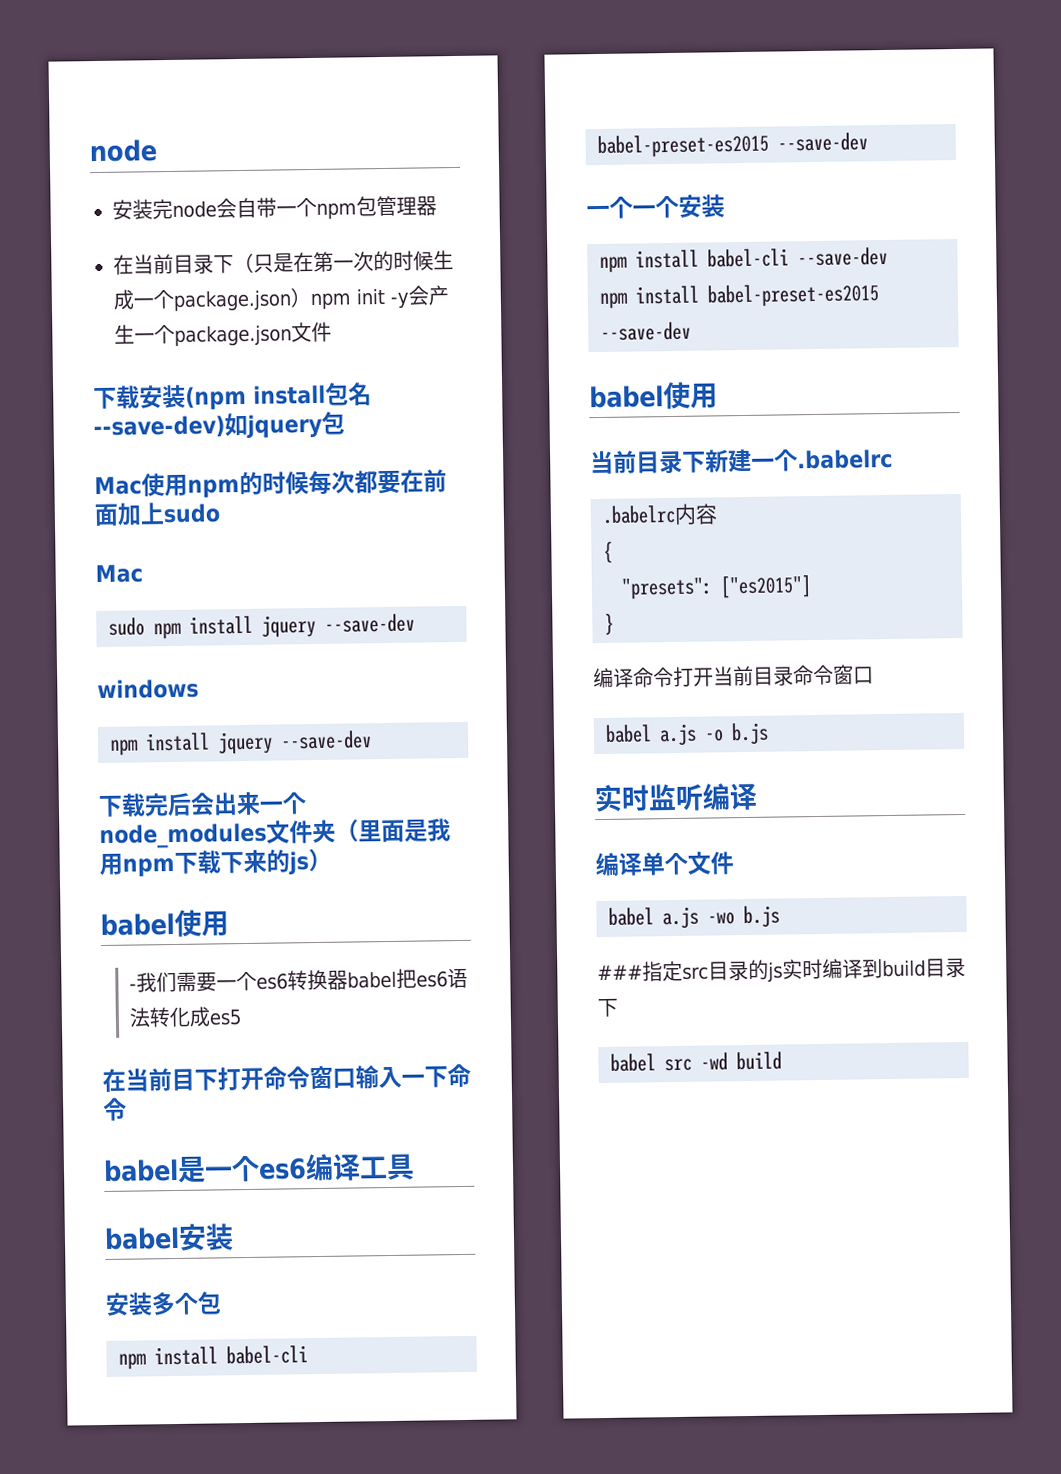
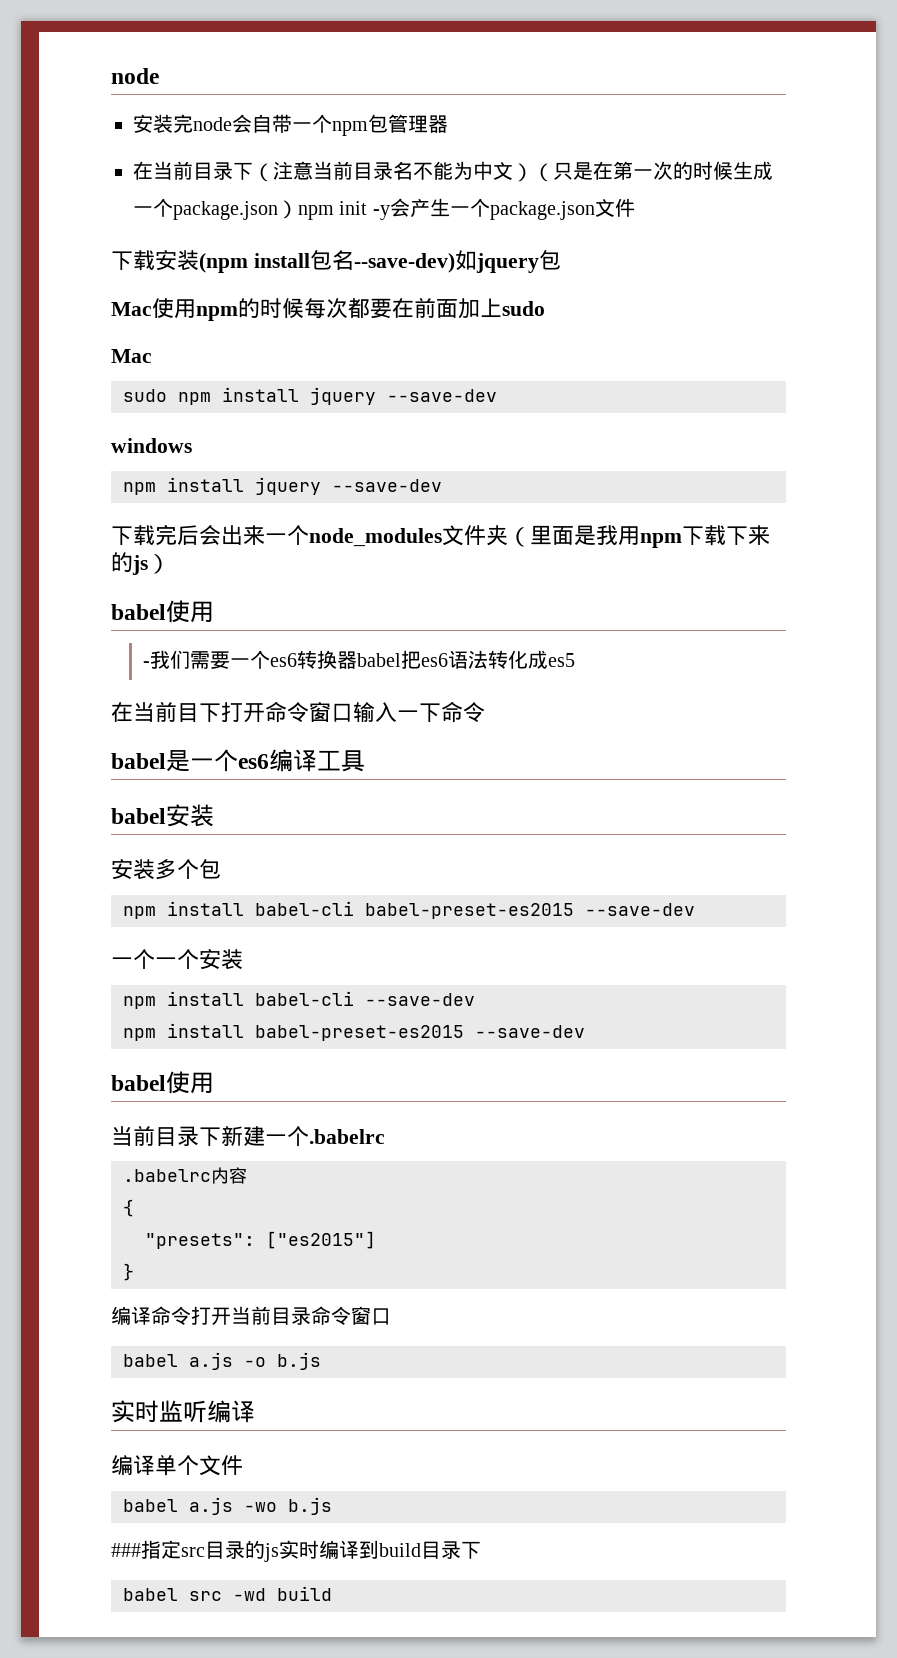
- 在当前目录下（只是在第一次的时候生成一个package.json）npm init -y会产生一个package.json文件
+ 在当前目录下（注意当前目录名不能为中文）（只是在第一次的时候生成一个package.json）npm init -y会产生一个package.json文件

